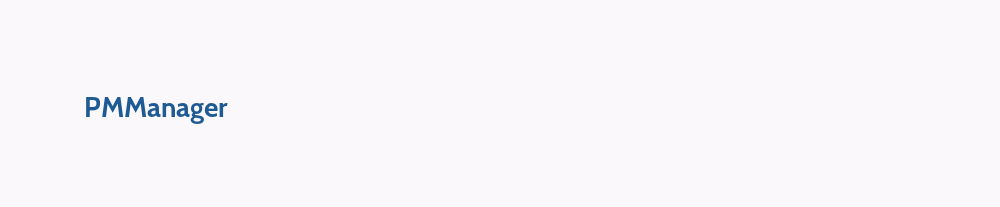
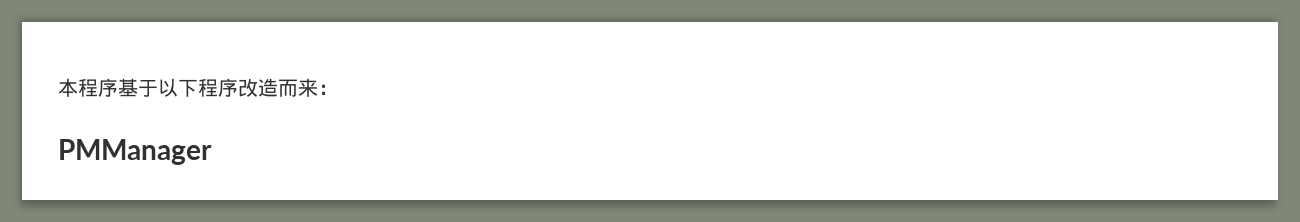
+ 本程序基于以下程序改造而来：

